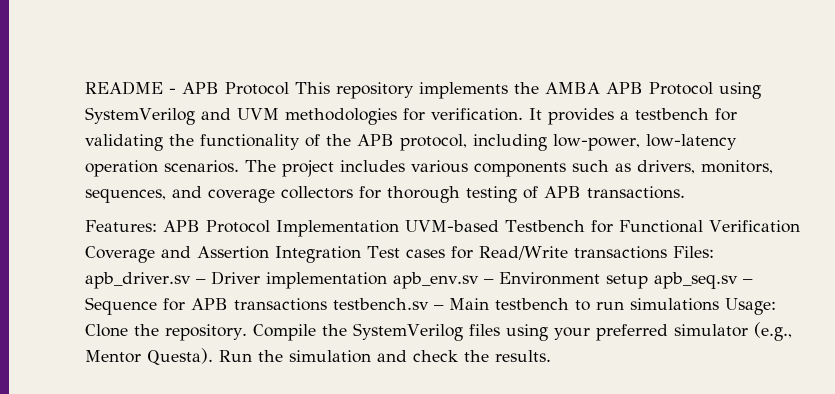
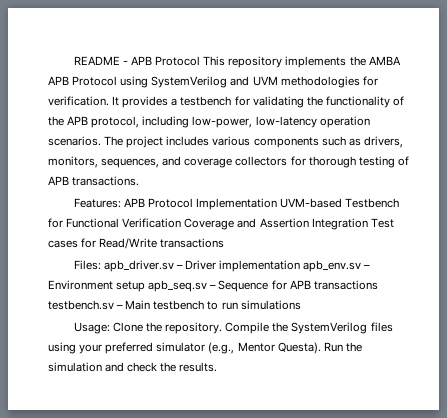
- Features: APB Protocol Implementation UVM-based Testbench for Functional Verification Coverage and Assertion Integration Test cases for Read/Write transactions Files: apb_driver.sv – Driver implementation apb_env.sv – Environment setup apb_seq.sv – Sequence for APB transactions testbench.sv – Main testbench to run simulations Usage: Clone the repository.
+ Features: APB Protocol Implementation UVM-based Testbench for Functional Verification Coverage and Assertion Integration Test cases for Read/Write transactions
+ Files: apb_driver.sv – Driver implementation apb_env.sv – Environment setup apb_seq.sv – Sequence for APB transactions testbench.sv – Main testbench to run simulations
+ Usage: Clone the repository.

